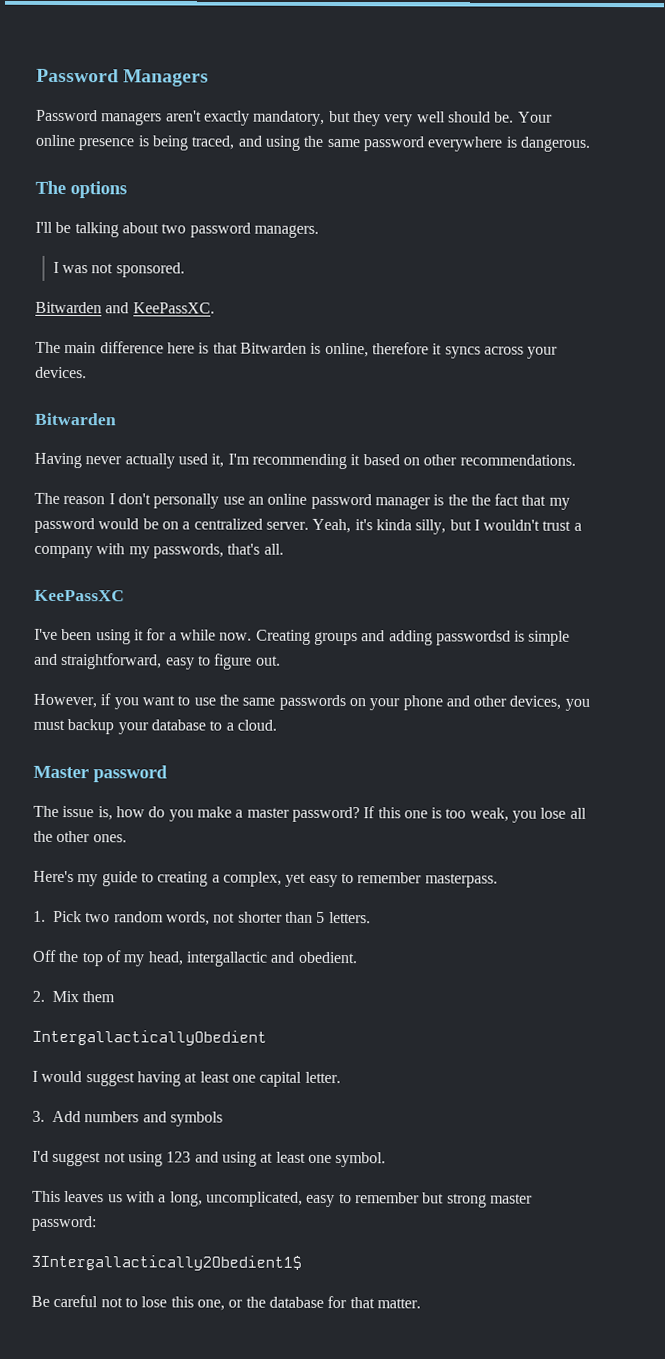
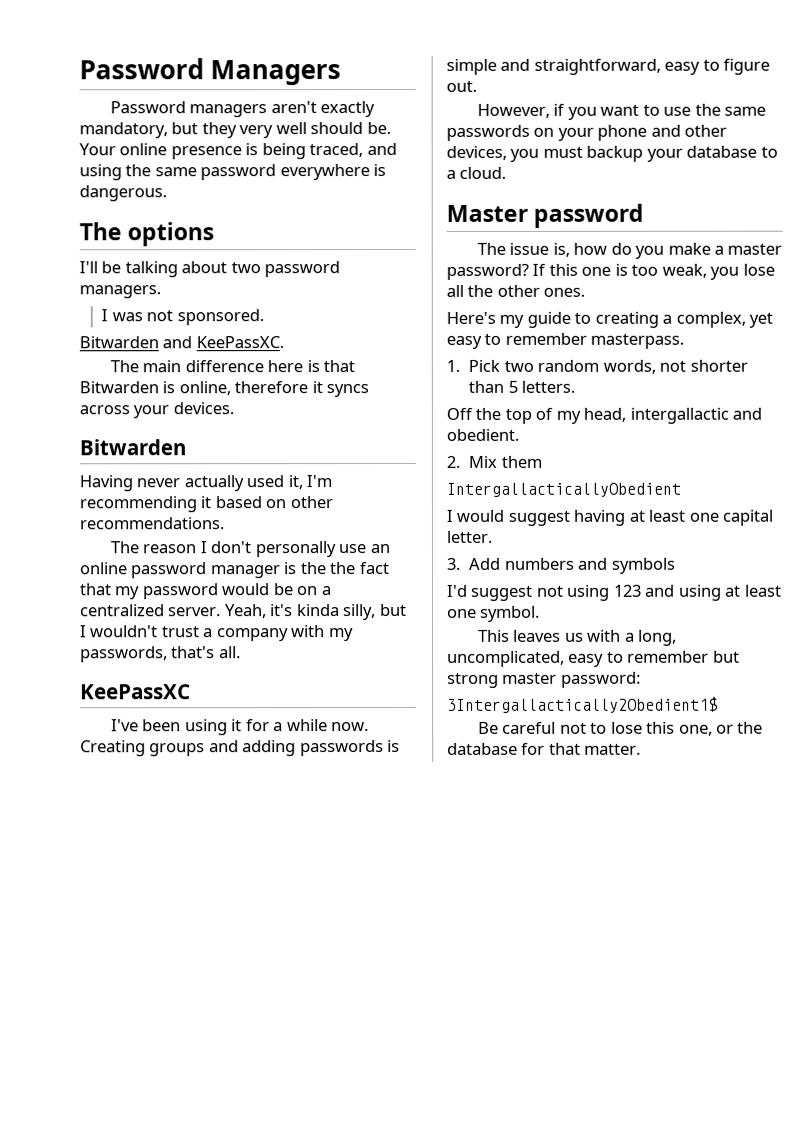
- Creating groups and adding passwordsd is simple and straightforward, easy to figure out.
+ Creating groups and adding passwords is simple and straightforward, easy to figure out.

